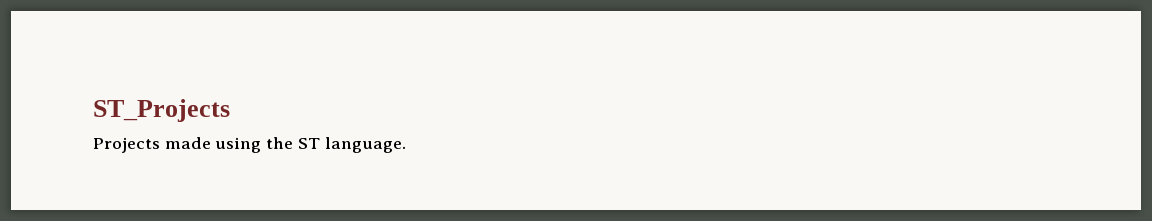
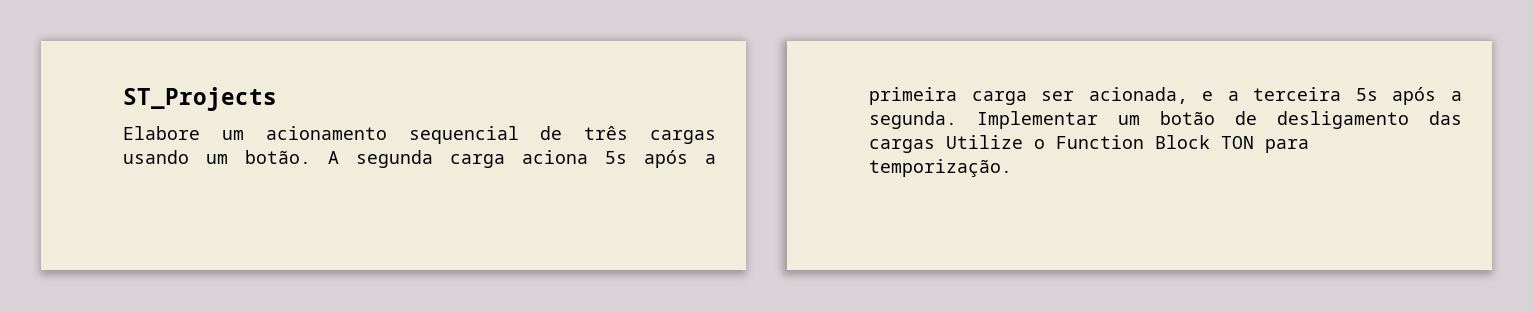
- Projects made using the ST language.
+ Elabore um acionamento sequencial de três cargas usando um botão. A segunda carga aciona 5s após a primeira carga ser acionada, e a terceira 5s após a segunda. Implementar um botão de desligamento das cargas Utilize o Function Block TON para temporização.

